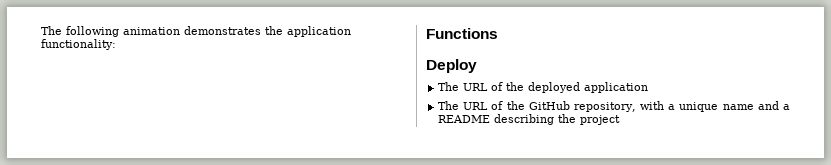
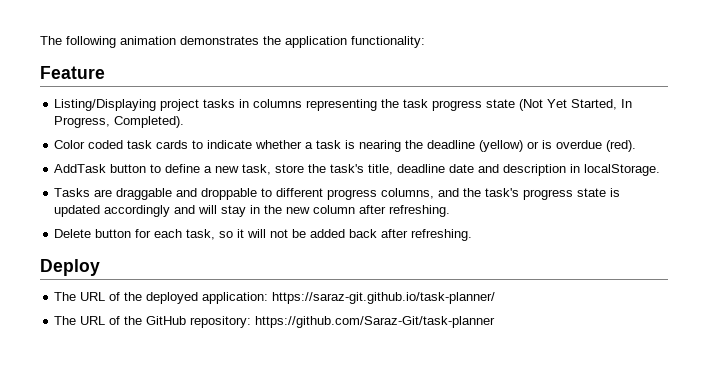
- Functions
+ Feature
+ Listing/Displaying project tasks in columns representing the task progress state (Not Yet Started, In Progress, Completed).
+ Color coded task cards to indicate whether a task is nearing the deadline (yellow) or is overdue (red).
+ AddTask button to define a new task, store the task's title, deadline date and description in localStorage.
+ Tasks are draggable and droppable to different progress columns, and the task's progress state is updated accordingly and will stay in the new column after refreshing.
+ Delete button for each task, so it will not be added back after refreshing.
- The URL of the deployed application
+ The URL of the deployed application: https://saraz-git.github.io/task-planner/
- The URL of the GitHub repository, with a unique name and a README describing the project
+ The URL of the GitHub repository: https://github.com/Saraz-Git/task-planner

